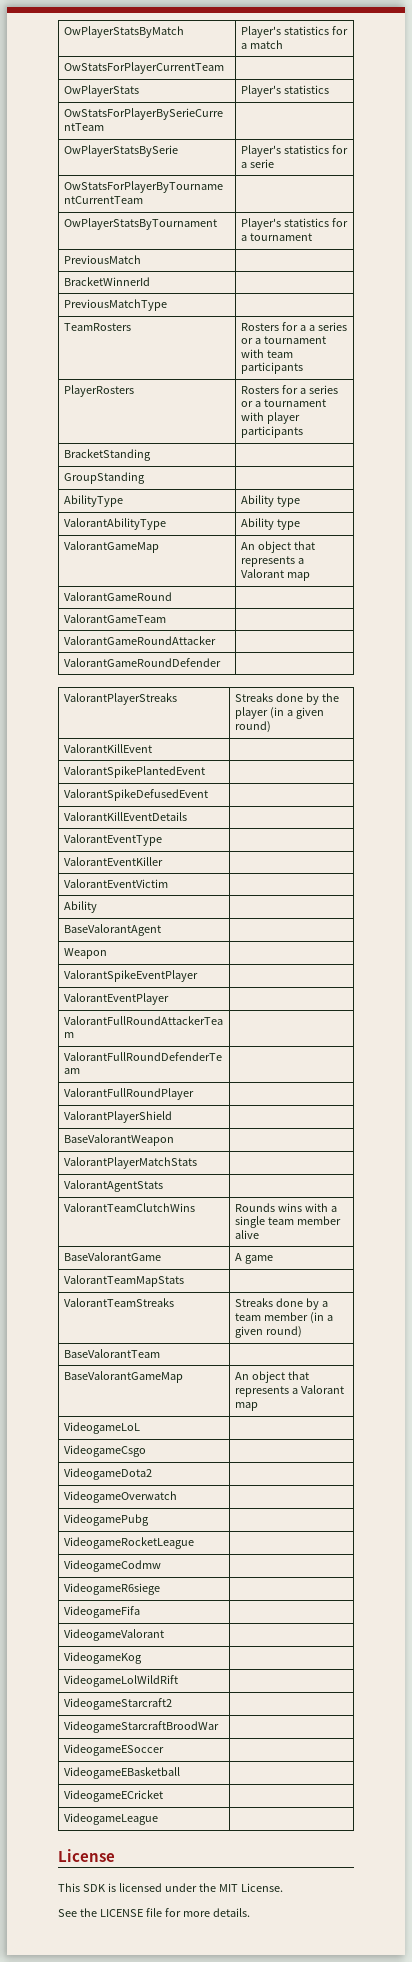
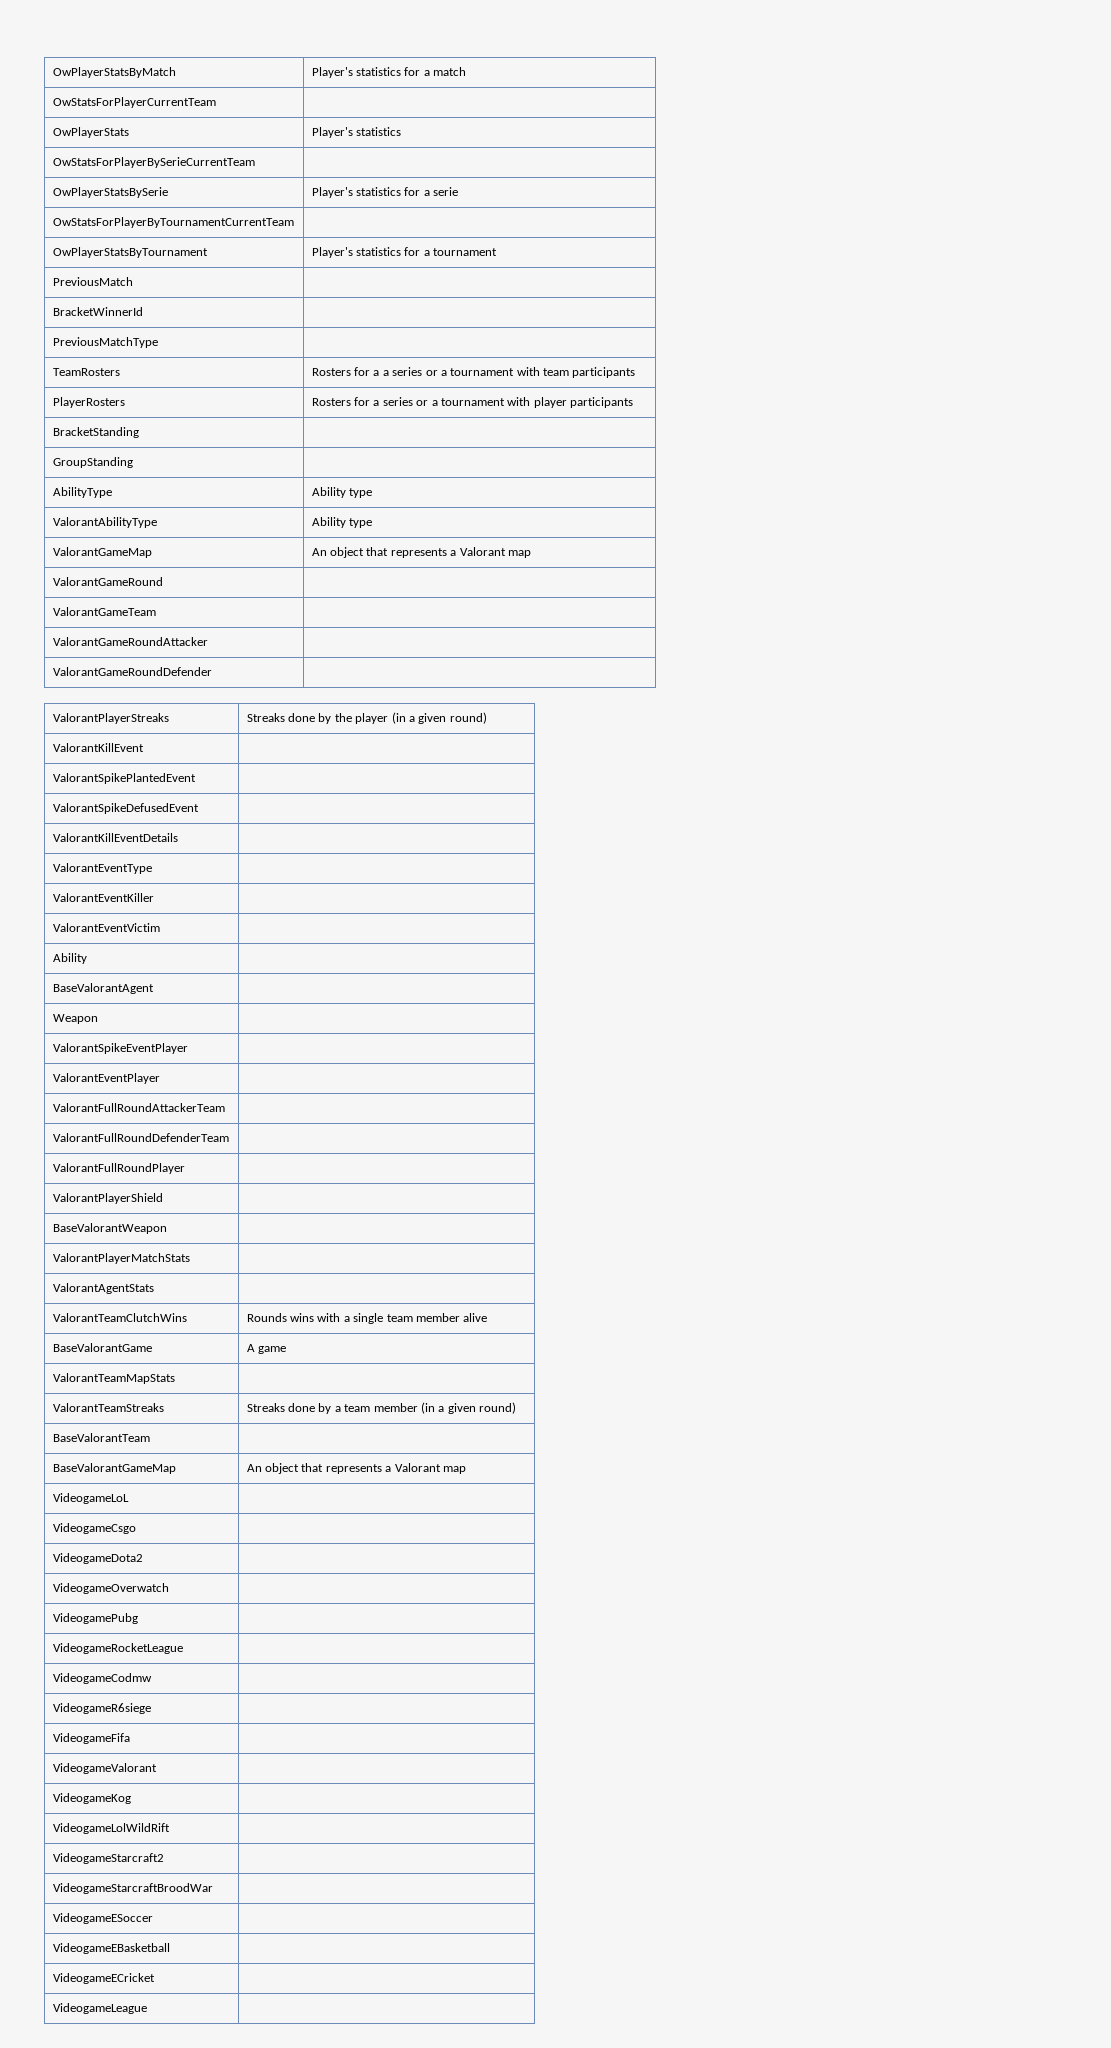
- License
- This SDK is licensed under the MIT License.
- See the LICENSE file for more details.

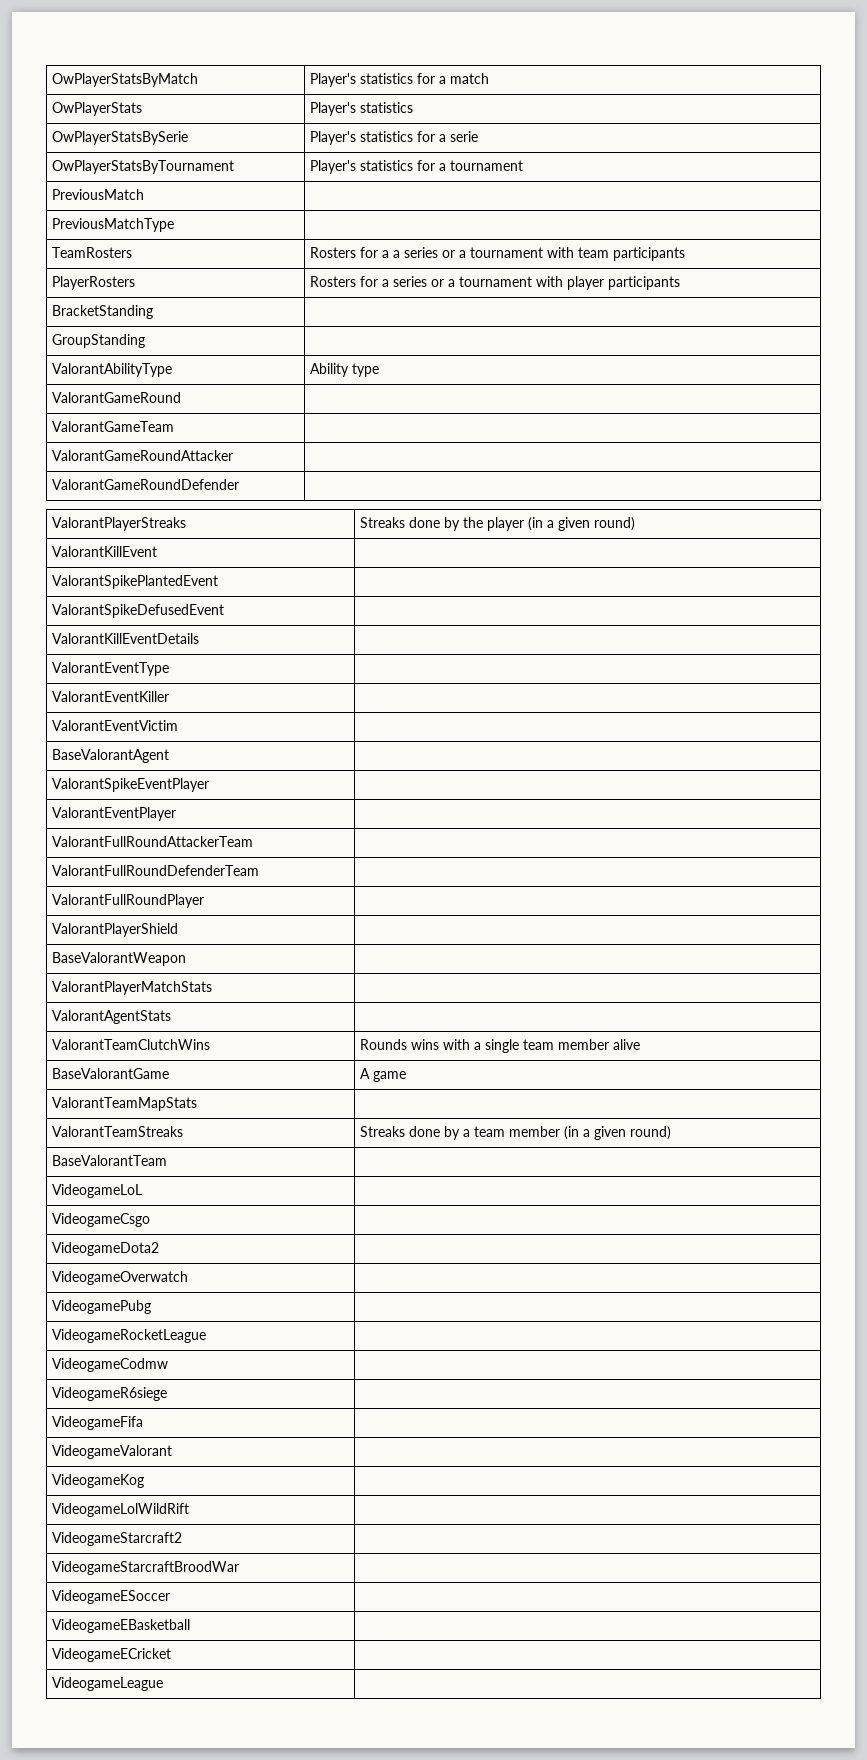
- OwStatsForPlayerCurrentTeam |
- OwStatsForPlayerBySerieCurrentTeam |
- OwStatsForPlayerByTournamentCurrentTeam |
- BracketWinnerId |
- AbilityType | Ability type
- ValorantGameMap | An object that represents a Valorant map
- Ability |
- Weapon |
- BaseValorantGameMap | An object that represents a Valorant map

